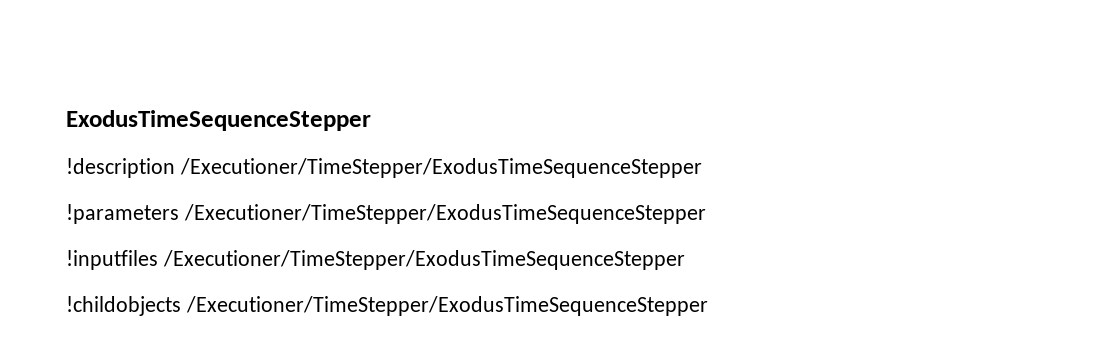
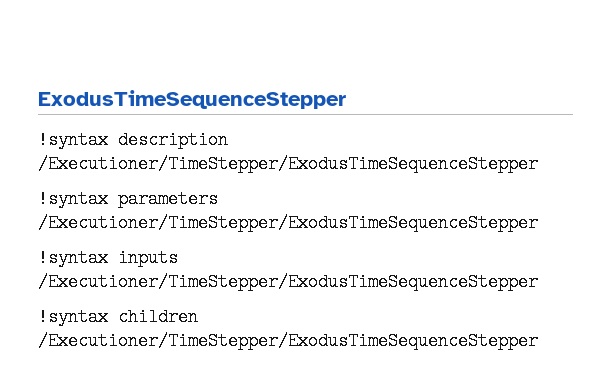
- !description /Executioner/TimeStepper/ExodusTimeSequenceStepper
- !parameters /Executioner/TimeStepper/ExodusTimeSequenceStepper
- !inputfiles /Executioner/TimeStepper/ExodusTimeSequenceStepper
- !childobjects /Executioner/TimeStepper/ExodusTimeSequenceStepper
+ !syntax description /Executioner/TimeStepper/ExodusTimeSequenceStepper
+ !syntax parameters /Executioner/TimeStepper/ExodusTimeSequenceStepper
+ !syntax inputs /Executioner/TimeStepper/ExodusTimeSequenceStepper
+ !syntax children /Executioner/TimeStepper/ExodusTimeSequenceStepper

